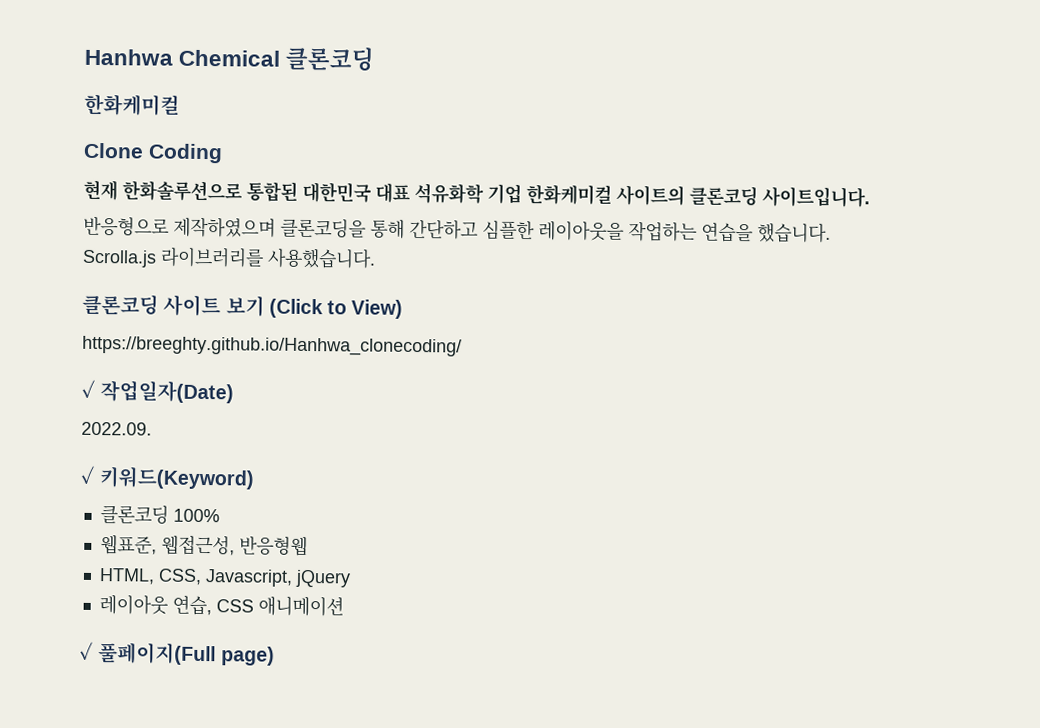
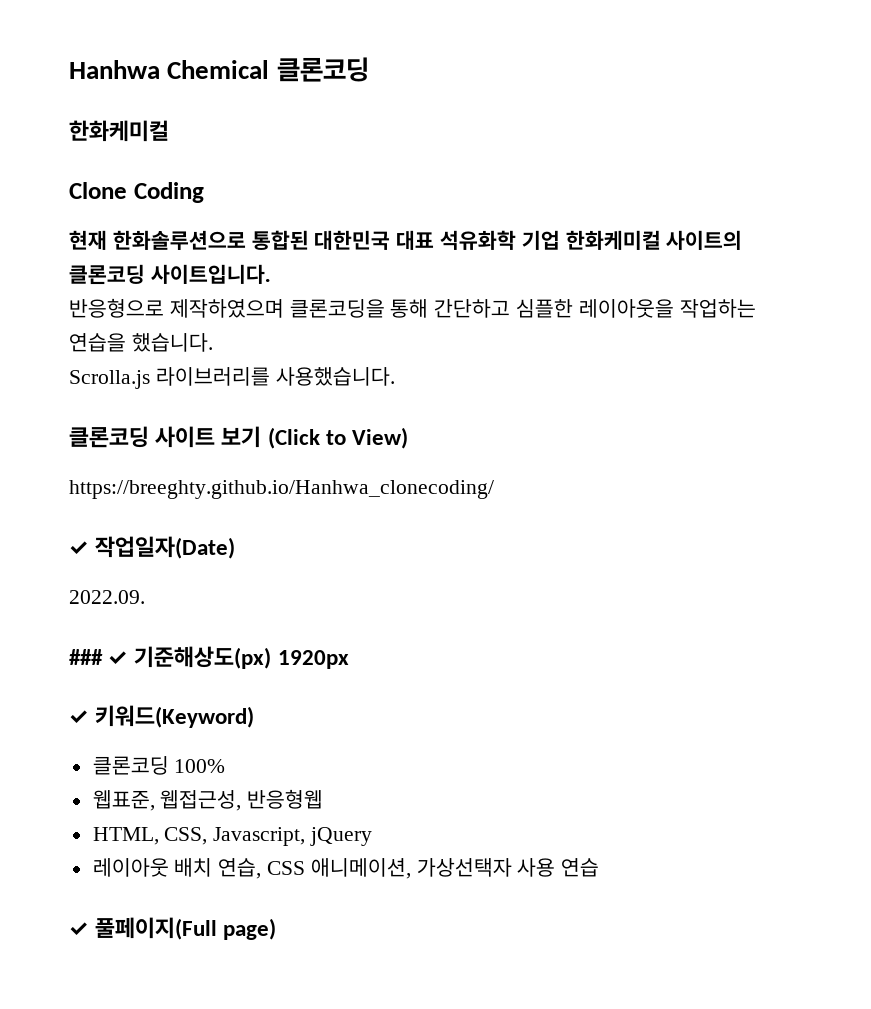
+ ### ✓ 기준해상도(px) 1920px
- 레이아웃 연습, CSS 애니메이션
+ 레이아웃 배치 연습, CSS 애니메이션, 가상선택자 사용 연습

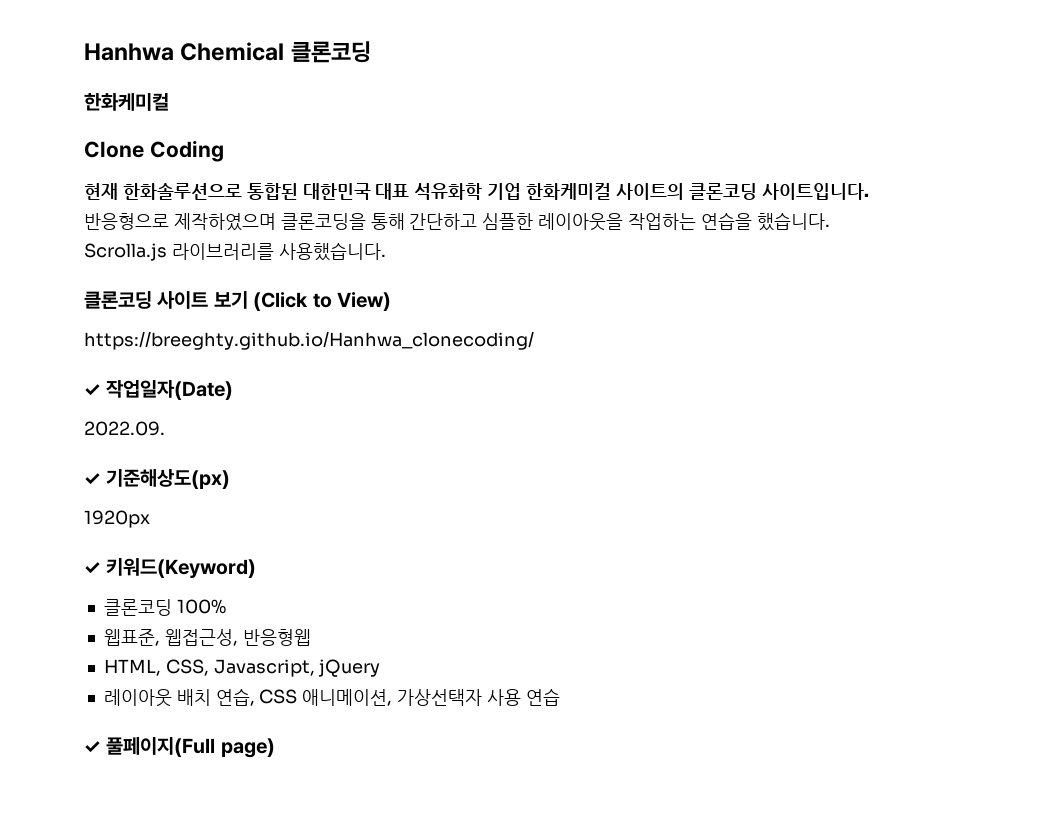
- ### ✓ 기준해상도(px) 1920px
+ ✓ 기준해상도(px)
+ 1920px

